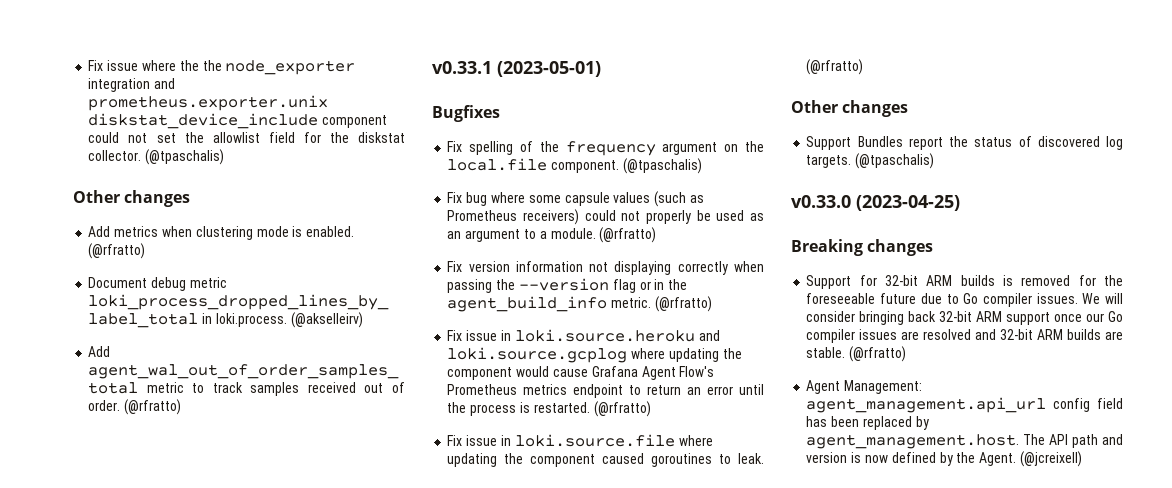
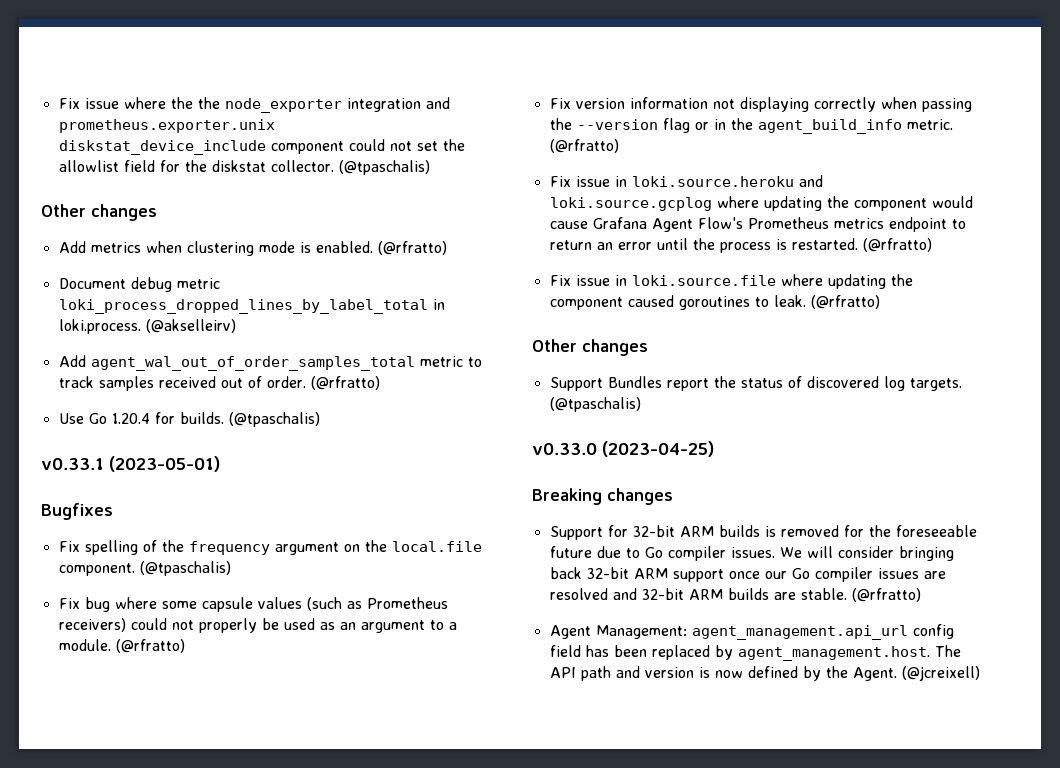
+ Use Go 1.20.4 for builds. (@tpaschalis)

